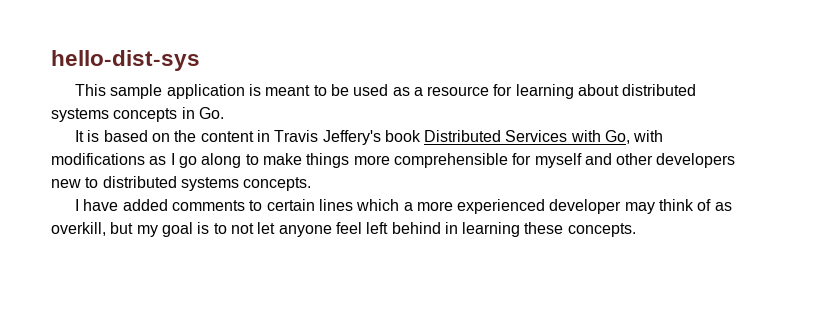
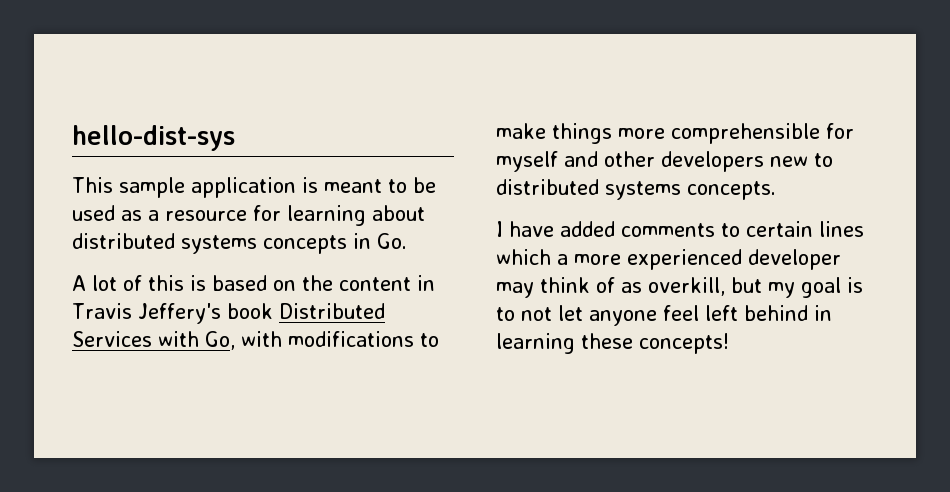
- It is based on the content in Travis Jeffery's book Distributed Services with Go, with modifications as I go along to make things more comprehensible for myself and other developers new to distributed systems concepts.
+ A lot of this is based on the content in Travis Jeffery's book Distributed Services with Go, with modifications to make things more comprehensible for myself and other developers new to distributed systems concepts.
- I have added comments to certain lines which a more experienced developer may think of as overkill, but my goal is to not let anyone feel left behind in learning these concepts.
+ I have added comments to certain lines which a more experienced developer may think of as overkill, but my goal is to not let anyone feel left behind in learning these concepts!

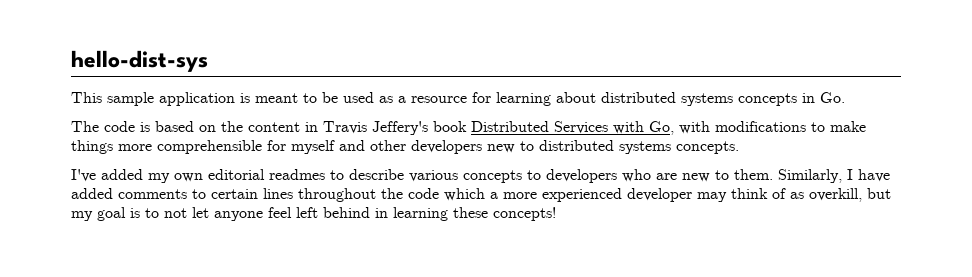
- A lot of this is based on the content in Travis Jeffery's book Distributed Services with Go, with modifications to make things more comprehensible for myself and other developers new to distributed systems concepts.
+ The code is based on the content in Travis Jeffery's book Distributed Services with Go, with modifications to make things more comprehensible for myself and other developers new to distributed systems concepts.
- I have added comments to certain lines which a more experienced developer may think of as overkill, but my goal is to not let anyone feel left behind in learning these concepts!
+ I've added my own editorial readmes to describe various concepts to developers who are new to them. Similarly, I have added comments to certain lines throughout the code which a more experienced developer may think of as overkill, but my goal is to not let anyone feel left behind in learning these concepts!

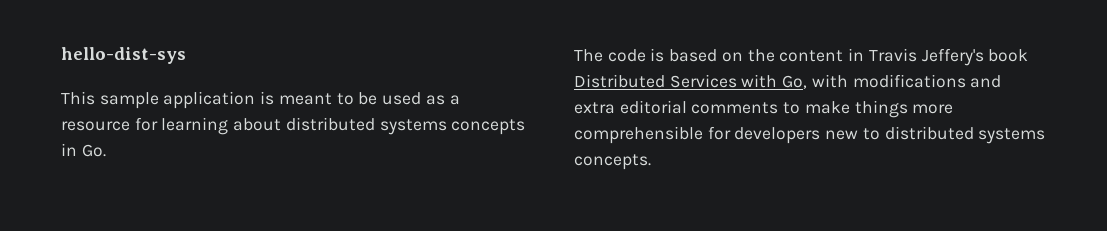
- The code is based on the content in Travis Jeffery's book Distributed Services with Go, with modifications to make things more comprehensible for myself and other developers new to distributed systems concepts.
+ The code is based on the content in Travis Jeffery's book Distributed Services with Go, with modifications and extra editorial comments to make things more comprehensible for developers new to distributed systems concepts.
- I've added my own editorial readmes to describe various concepts to developers who are new to them. Similarly, I have added comments to certain lines throughout the code which a more experienced developer may think of as overkill, but my goal is to not let anyone feel left behind in learning these concepts!

